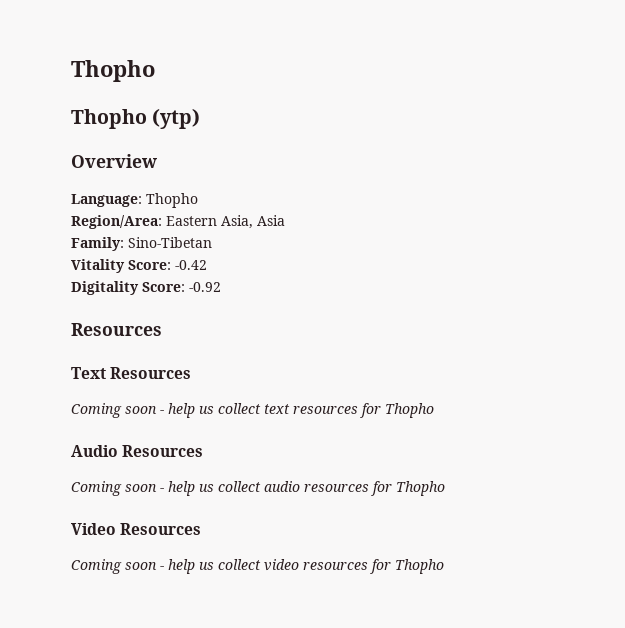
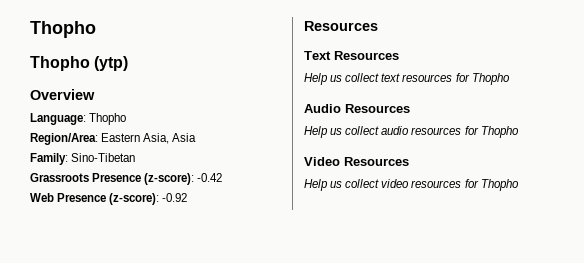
- Vitality Score: -0.42
- Digitality Score: -0.92
+ Grassroots Presence (z-score): -0.42
+ Web Presence (z-score): -0.92
- Coming soon - help us collect text resources for Thopho
+ Help us collect text resources for Thopho
- Coming soon - help us collect audio resources for Thopho
+ Help us collect audio resources for Thopho
- Coming soon - help us collect video resources for Thopho
+ Help us collect video resources for Thopho

